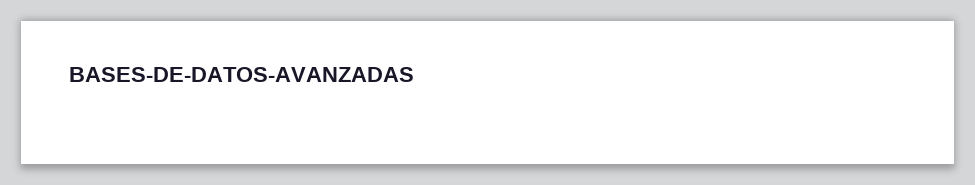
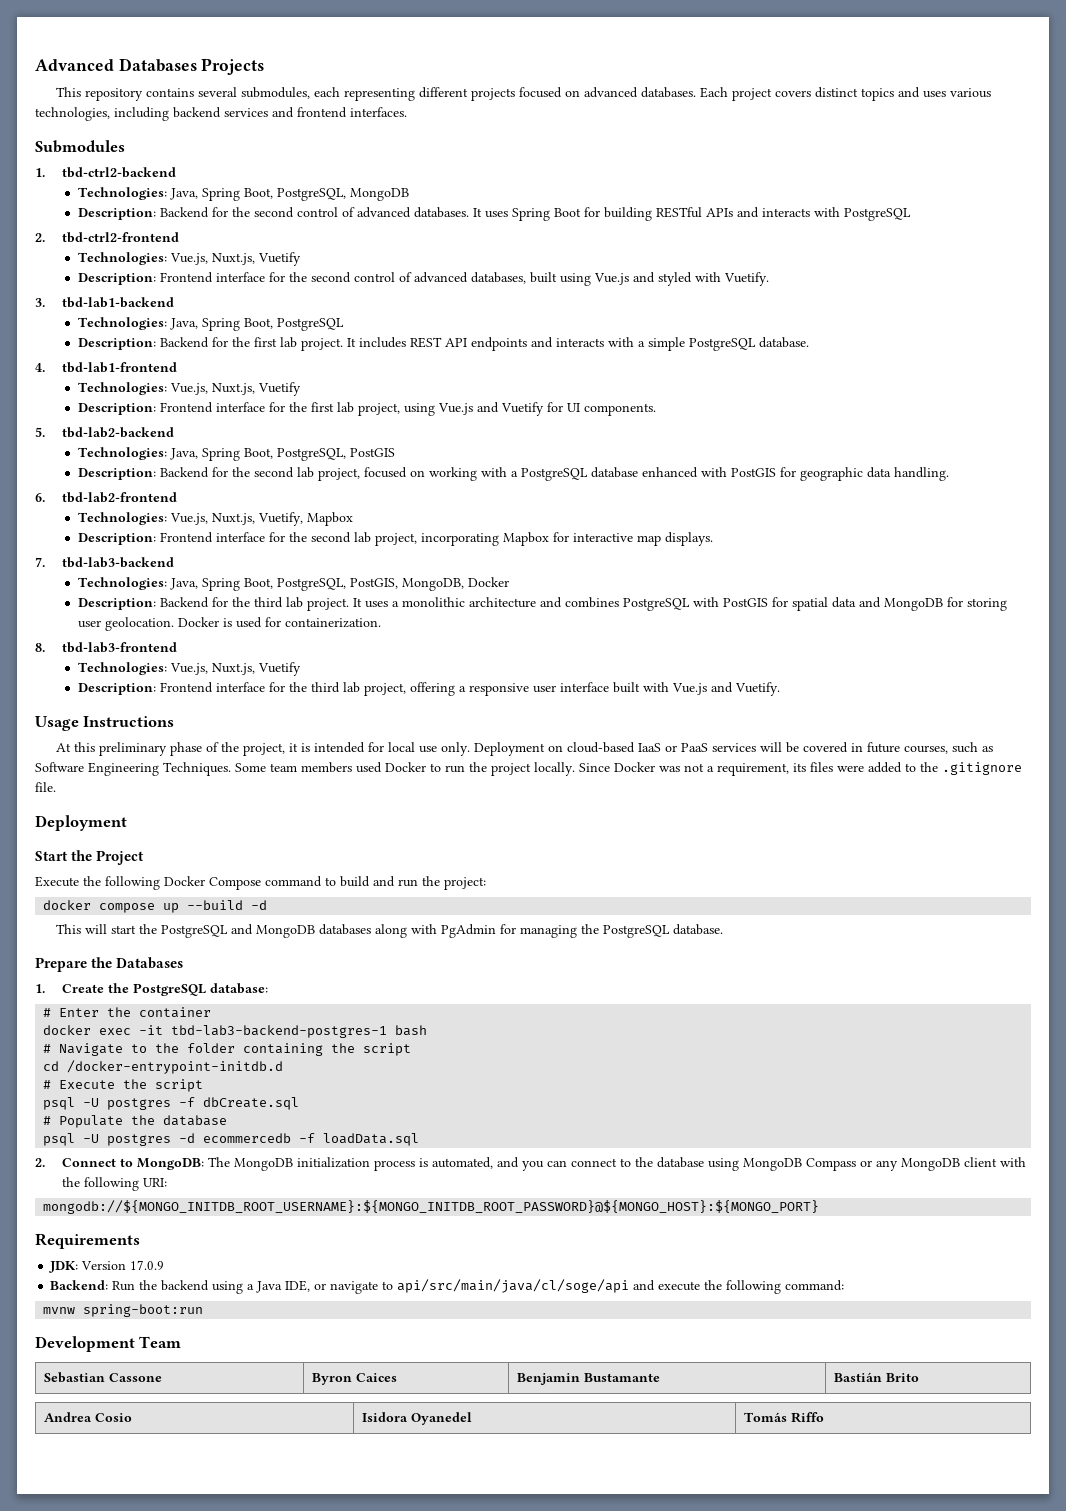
- BASES-DE-DATOS-AVANZADAS
+ Advanced Databases Projects
+ This repository contains several submodules, each representing different projects focused on advanced databases. Each project covers distinct topics and uses various technologies, including backend services and frontend interfaces.
+ Submodules
+ 1. tbd-ctrl2-backend
+ Technologies: Java, Spring Boot, PostgreSQL, MongoDB
+ Description: Backend for the second control of advanced databases. It uses Spring Boot for building RESTful APIs and interacts with PostgreSQL
+ 2. tbd-ctrl2-frontend
+ Technologies: Vue.js, Nuxt.js, Vuetify
+ Description: Frontend interface for the second control of advanced databases, built using Vue.js and styled with Vuetify.
+ 3. tbd-lab1-backend
+ Technologies: Java, Spring Boot, PostgreSQL
+ Description: Backend for the first lab project. It includes REST API endpoints and interacts with a simple PostgreSQL database.
+ 4. tbd-lab1-frontend
+ Technologies: Vue.js, Nuxt.js, Vuetify
+ Description: Frontend interface for the first lab project, using Vue.js and Vuetify for UI components.
+ 5. tbd-lab2-backend
+ Technologies: Java, Spring Boot, PostgreSQL, PostGIS
+ Description: Backend for the second lab project, focused on working with a PostgreSQL database enhanced with PostGIS for geographic data handling.
+ 6. tbd-lab2-frontend
+ Technologies: Vue.js, Nuxt.js, Vuetify, Mapbox
+ Description: Frontend interface for the second lab project, incorporating Mapbox for interactive map displays.
+ 7. tbd-lab3-backend
+ Technologies: Java, Spring Boot, PostgreSQL, PostGIS, MongoDB, Docker
+ Description: Backend for the third lab project. It uses a monolithic architecture and combines PostgreSQL with PostGIS for spatial data and MongoDB for storing user geolocation. Docker is used for containerization.
+ 8. tbd-lab3-frontend
+ Technologies: Vue.js, Nuxt.js, Vuetify
+ Description: Frontend interface for the third lab project, offering a responsive user interface built with Vue.js and Vuetify.
+ Usage Instructions
+ At this preliminary phase of the project, it is intended for local use only. Deployment on cloud-based IaaS or PaaS services will be covered in future courses, such as Software Engineering Techniques. Some team members used Docker to run the project locally. Since Docker was not a requirement, its files were added to the .gitignore file.
+ Deployment
+ Start the Project
+ Execute the following Docker Compose command to build and run the project:
+ docker compose up --build -d
+ This will start the PostgreSQL and MongoDB databases along with PgAdmin for managing the PostgreSQL database.
+ Prepare the Databases
+ 1. Create the PostgreSQL database:
+ # Enter the container
+ docker exec -it tbd-lab3-backend-postgres-1 bash
+ # Navigate to the folder containing the script
+ cd /docker-entrypoint-initdb.d
+ # Execute the script
+ psql -U postgres -f dbCreate.sql
+ # Populate the database
+ psql -U postgres -d ecommercedb -f loadData.sql
+ 2. Connect to MongoDB: The MongoDB initialization process is automated, and you can connect to the database using MongoDB Compass or any MongoDB client with the following URI:
+ mongodb://${MONGO_INITDB_ROOT_USERNAME}:${MONGO_INITDB_ROOT_PASSWORD}@${MONGO_HOST}:${MONGO_PORT}
+ Requirements
+ JDK: Version 17.0.9
+ Backend: Run the backend using a Java IDE, or navigate to api/src/main/java/cl/soge/api and execute the following command:
+ mvnw spring-boot:run
+ Development Team
+ Sebastian Cassone | Byron Caices | Benjamin Bustamante | Bastián Brito
+ Andrea Cosio | Isidora Oyanedel | Tomás Riffo

